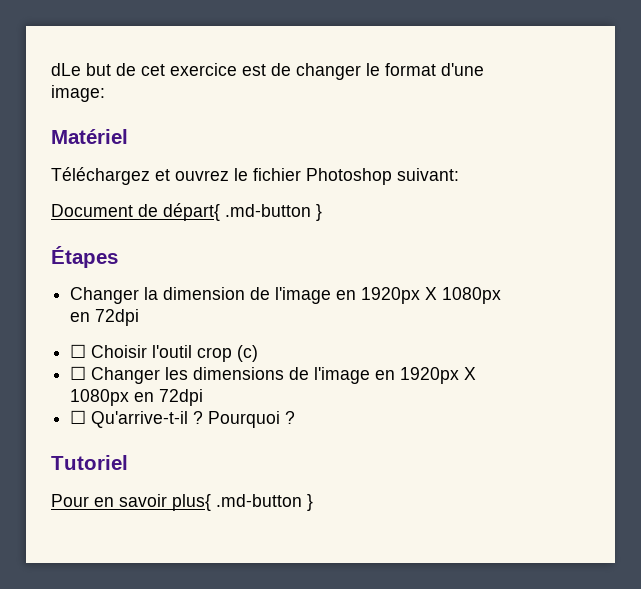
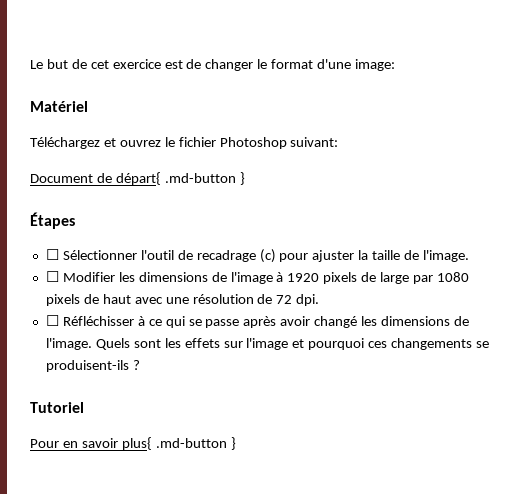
- dLe but de cet exercice est de changer le format d'une image:
+ Le but de cet exercice est de changer le format d'une image:
- Changer la dimension de l'image en 1920px X 1080px en 72dpi
- ☐ Choisir l'outil crop (c)
- ☐ Changer les dimensions de l'image en 1920px X 1080px en 72dpi
- ☐ Qu'arrive-t-il ? Pourquoi ?
+ ☐ Sélectionner l'outil de recadrage (c) pour ajuster la taille de l'image.
+ ☐ Modifier les dimensions de l'image à 1920 pixels de large par 1080 pixels de haut avec une résolution de 72 dpi.
+ ☐ Réfléchisser à ce qui se passe après avoir changé les dimensions de l'image. Quels sont les effets sur l'image et pourquoi ces changements se produisent-ils ?

